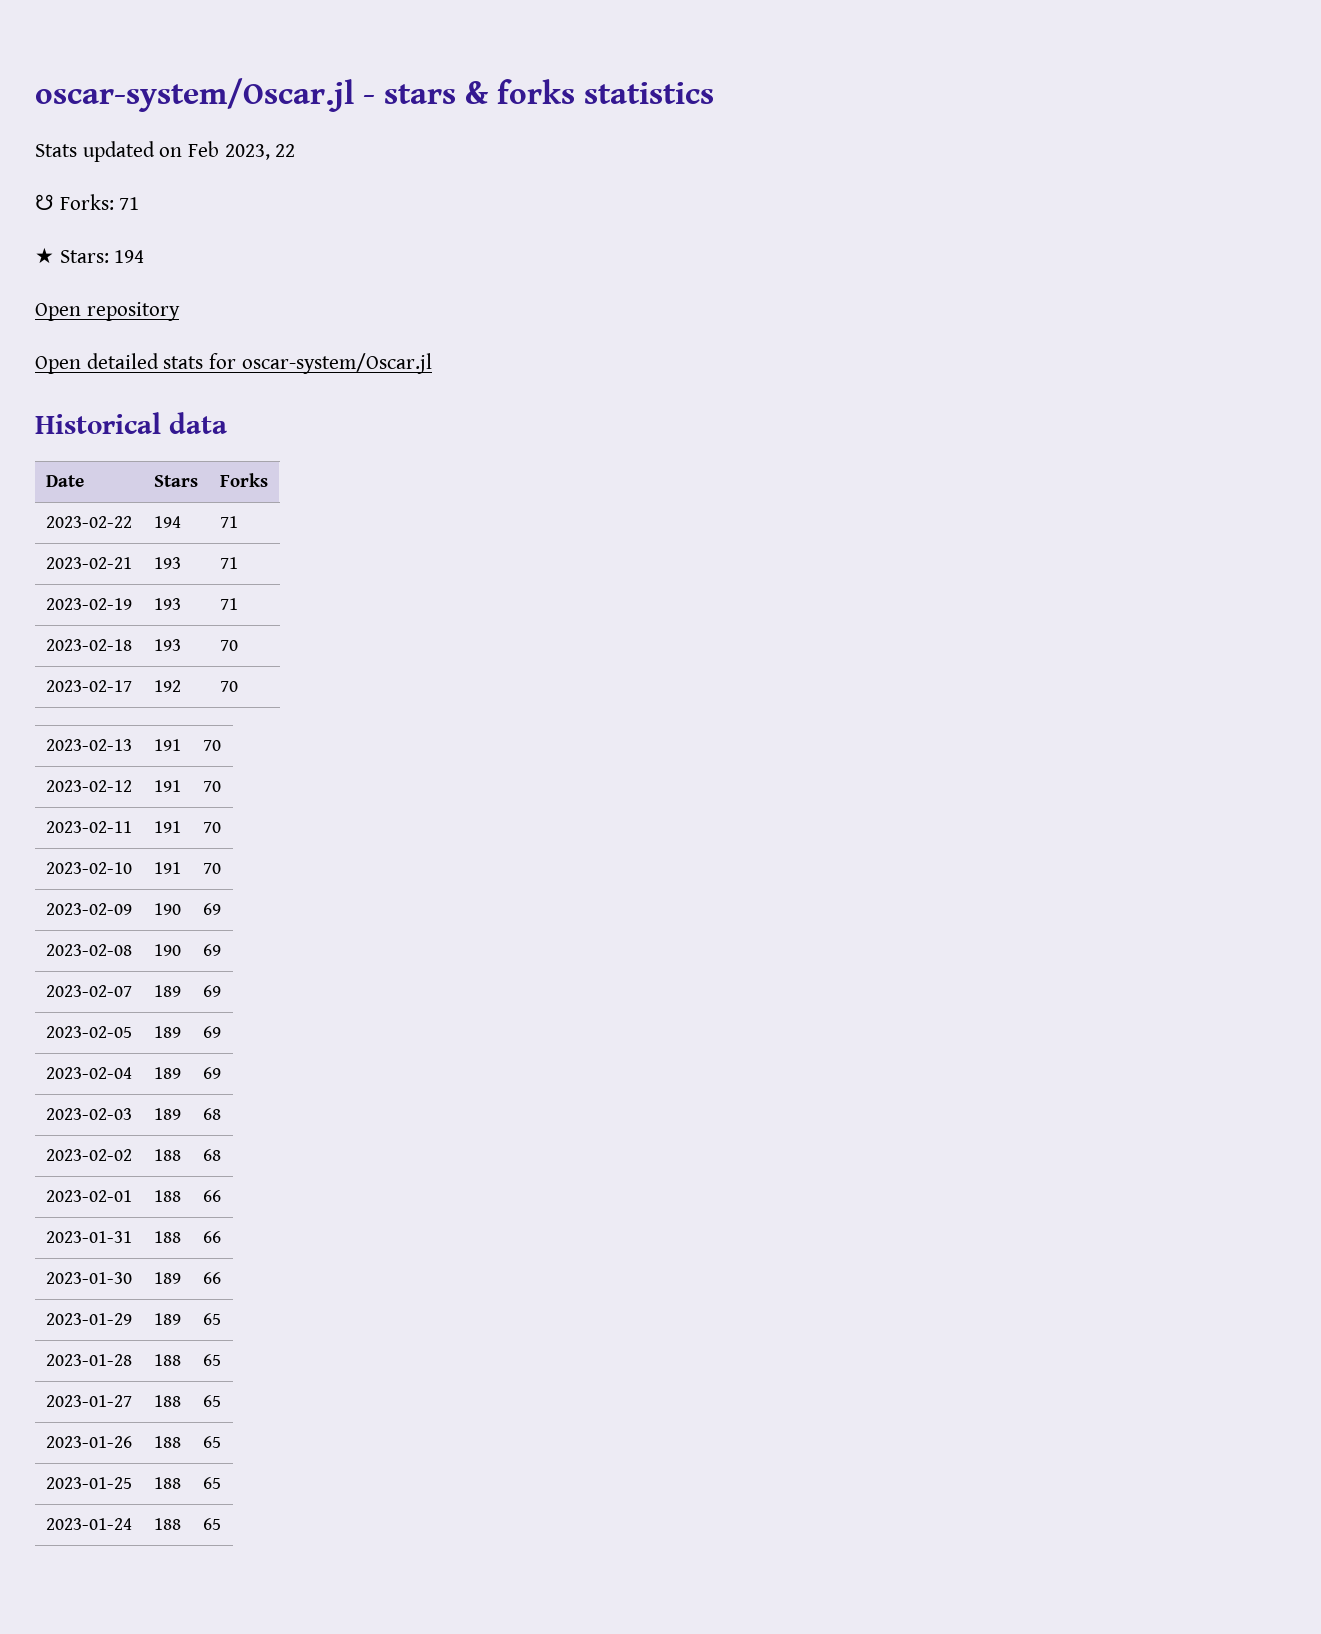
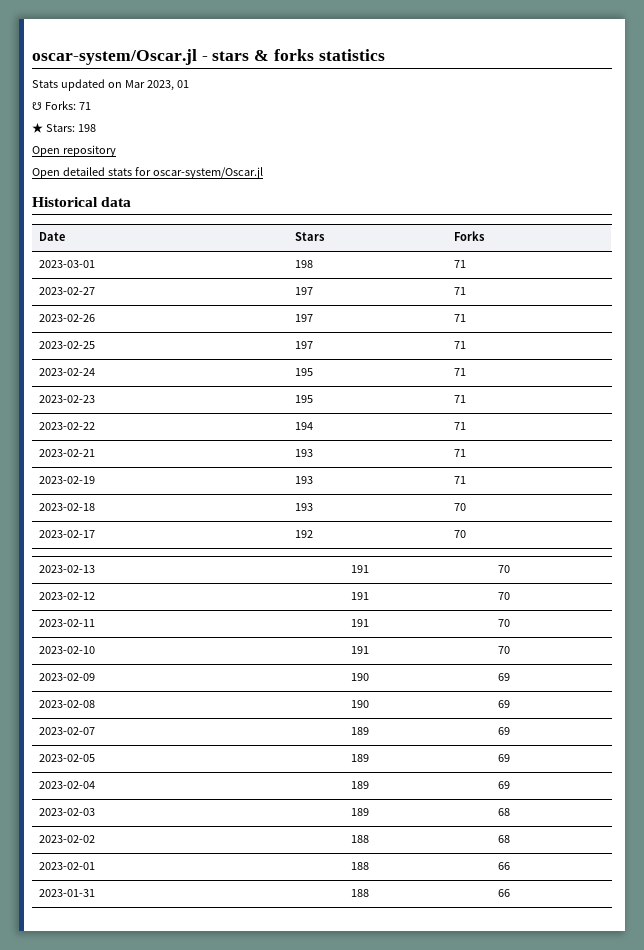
- Stats updated on Feb 2023, 22
+ Stats updated on Mar 2023, 01
- ★ Stars: 194
+ ★ Stars: 198
+ 2023-03-01 | 198 | 71
+ 2023-02-27 | 197 | 71
+ 2023-02-26 | 197 | 71
+ 2023-02-25 | 197 | 71
+ 2023-02-24 | 195 | 71
+ 2023-02-23 | 195 | 71
- 2023-01-30 | 189 | 66
- 2023-01-29 | 189 | 65
- 2023-01-28 | 188 | 65
- 2023-01-27 | 188 | 65
- 2023-01-26 | 188 | 65
- 2023-01-25 | 188 | 65
- 2023-01-24 | 188 | 65

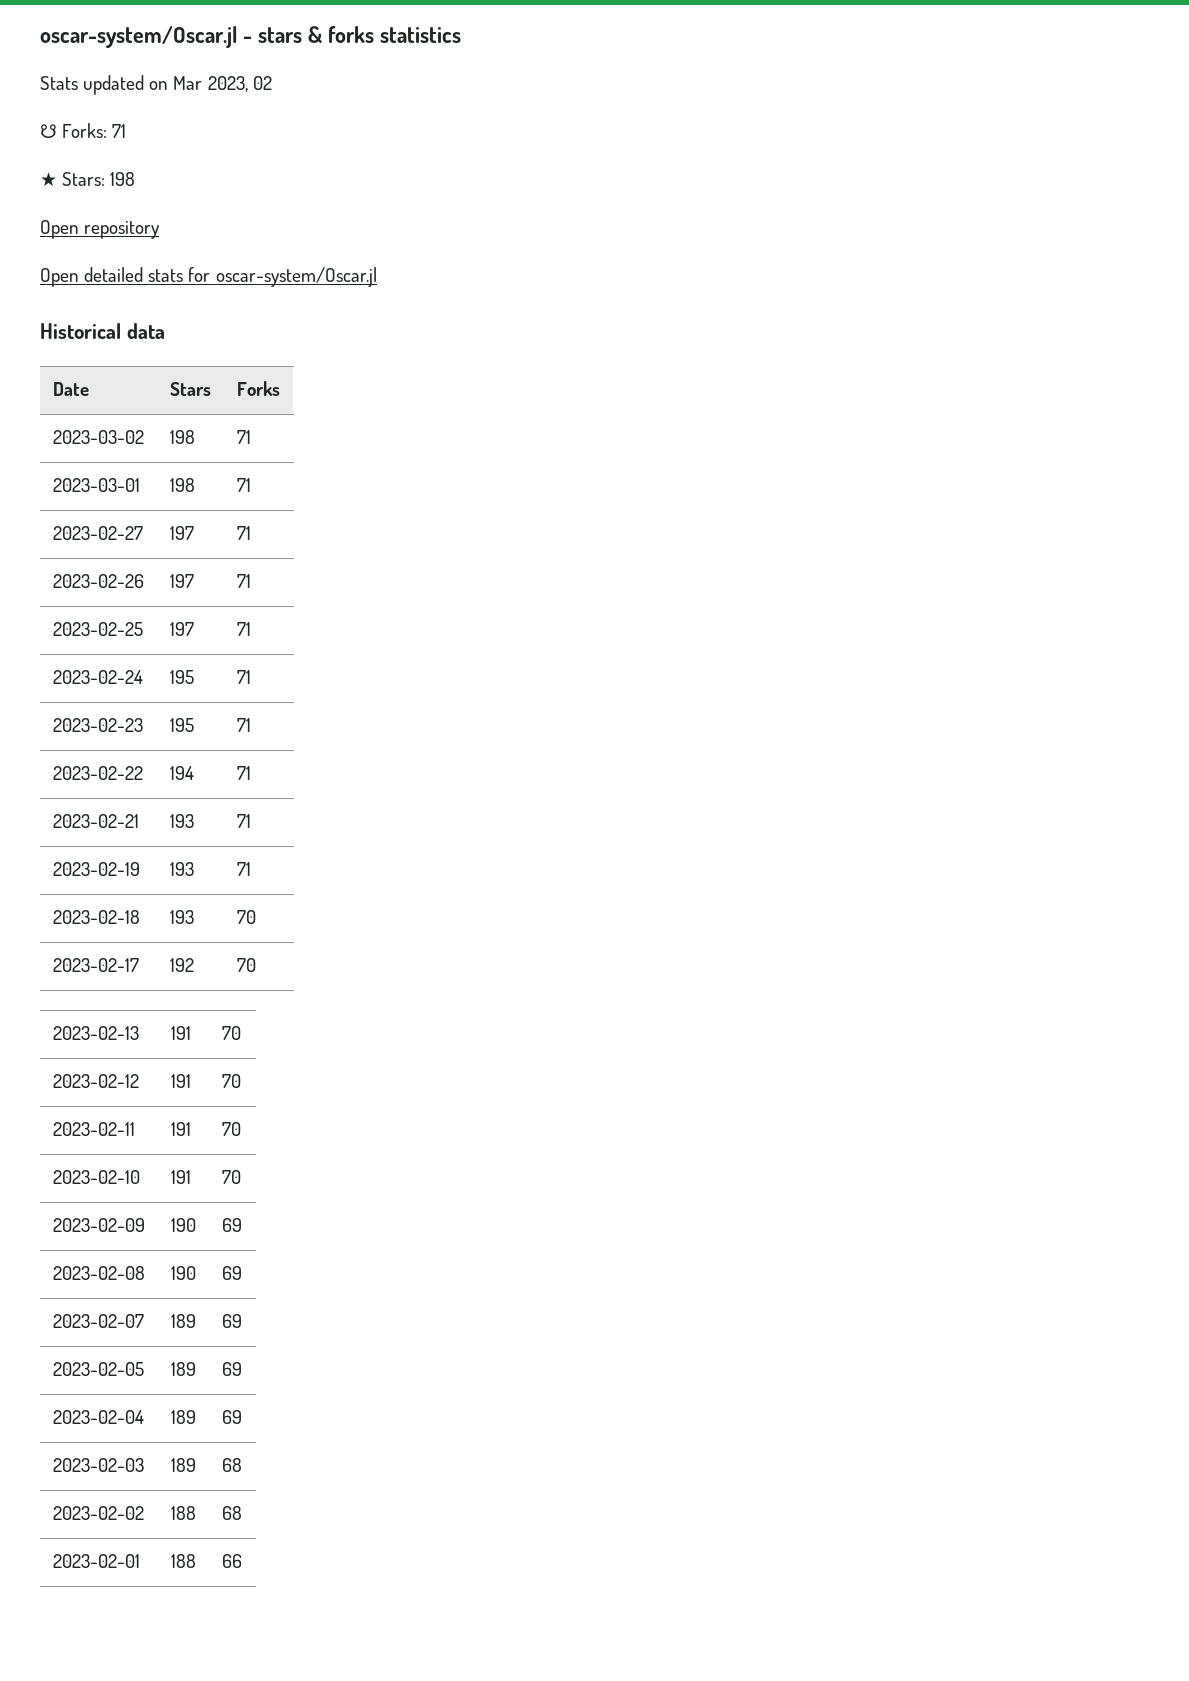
- Stats updated on Mar 2023, 01
+ Stats updated on Mar 2023, 02
+ 2023-03-02 | 198 | 71
- 2023-01-31 | 188 | 66

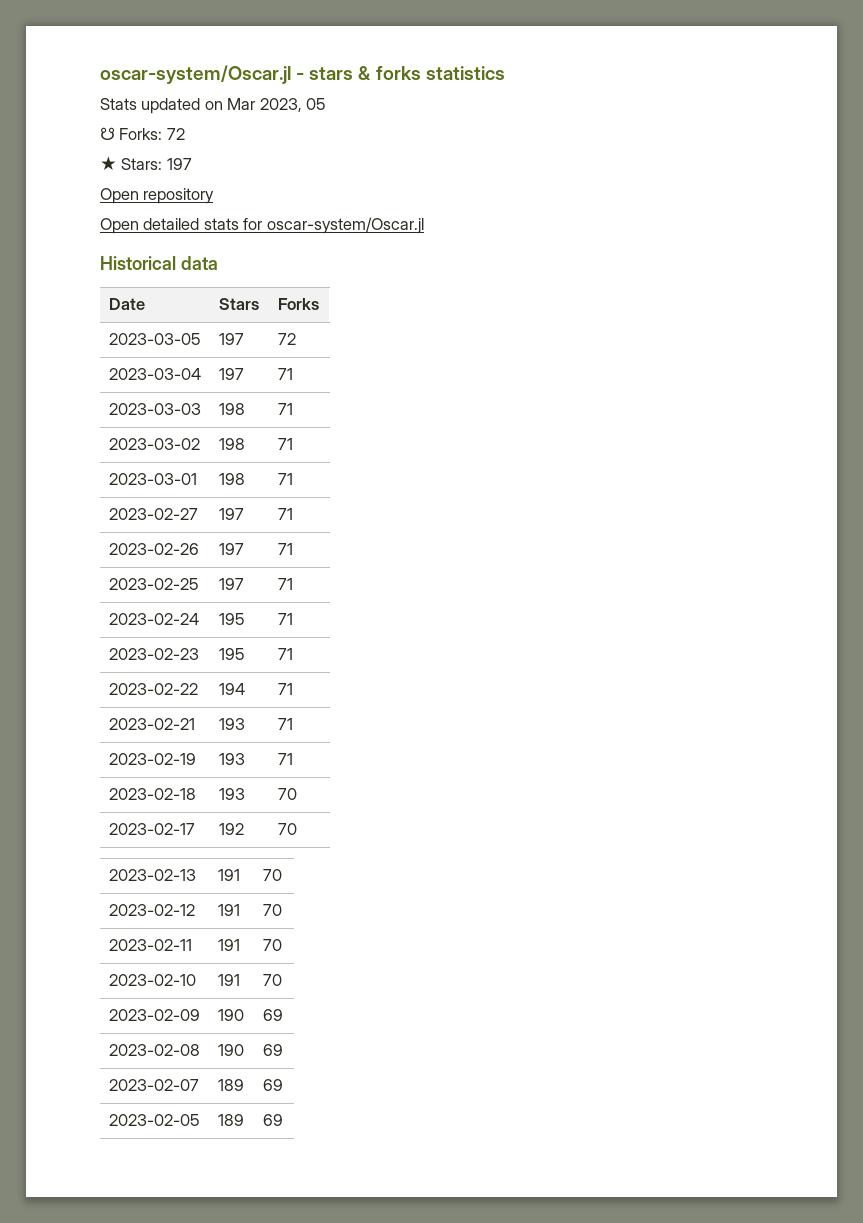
- Stats updated on Mar 2023, 02
+ Stats updated on Mar 2023, 05
- ☋ Forks: 71
+ ☋ Forks: 72
- ★ Stars: 198
+ ★ Stars: 197
+ 2023-03-05 | 197 | 72
+ 2023-03-04 | 197 | 71
+ 2023-03-03 | 198 | 71
- 2023-02-04 | 189 | 69
- 2023-02-03 | 189 | 68
- 2023-02-02 | 188 | 68
- 2023-02-01 | 188 | 66

